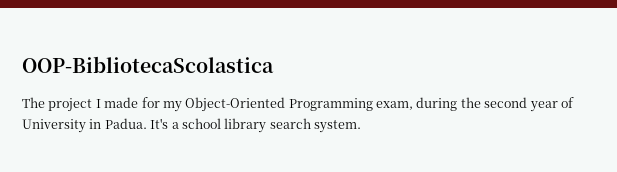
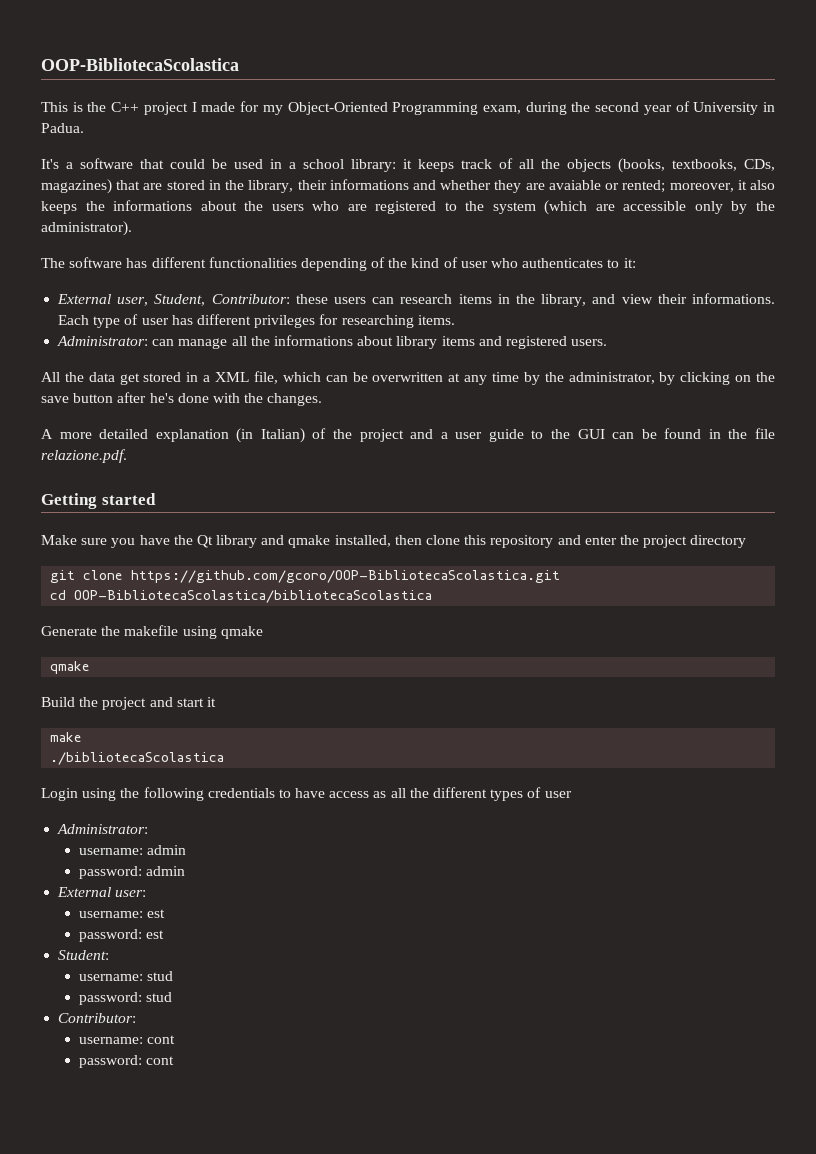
- The project I made for my Object-Oriented Programming exam, during the second year of University in Padua. It's a school library search system.
+ This is the C++ project I made for my Object-Oriented Programming exam, during the second year of University in Padua.
+ It's a software that could be used in a school library: it keeps track of all the objects (books, textbooks, CDs, magazines) that are stored in the library, their informations and whether they are avaiable or rented; moreover, it also keeps the informations about the users who are registered to the system (which are accessible only by the administrator).
+ The software has different functionalities depending of the kind of user who authenticates to it:
+ External user, Student, Contributor: these users can research items in the library, and view their informations. Each type of user has different privileges for researching items.
+ Administrator: can manage all the informations about library items and registered users.
+ All the data get stored in a XML file, which can be overwritten at any time by the administrator, by clicking on the save button after he's done with the changes.
+ A more detailed explanation (in Italian) of the project and a user guide to the GUI can be found in the file relazione.pdf.
+ Getting started
+ Make sure you have the Qt library and qmake installed, then clone this repository and enter the project directory
+ git clone https://github.com/gcoro/OOP-BibliotecaScolastica.git
+ cd OOP-BibliotecaScolastica/bibliotecaScolastica
+ Generate the makefile using qmake
+ qmake
+ Build the project and start it
+ make
+ ./bibliotecaScolastica
+ Login using the following credentials to have access as all the different types of user
+ Administrator:
+ username: admin
+ password: admin
+ External user:
+ username: est
+ password: est
+ Student:
+ username: stud
+ password: stud
+ Contributor:
+ username: cont
+ password: cont

